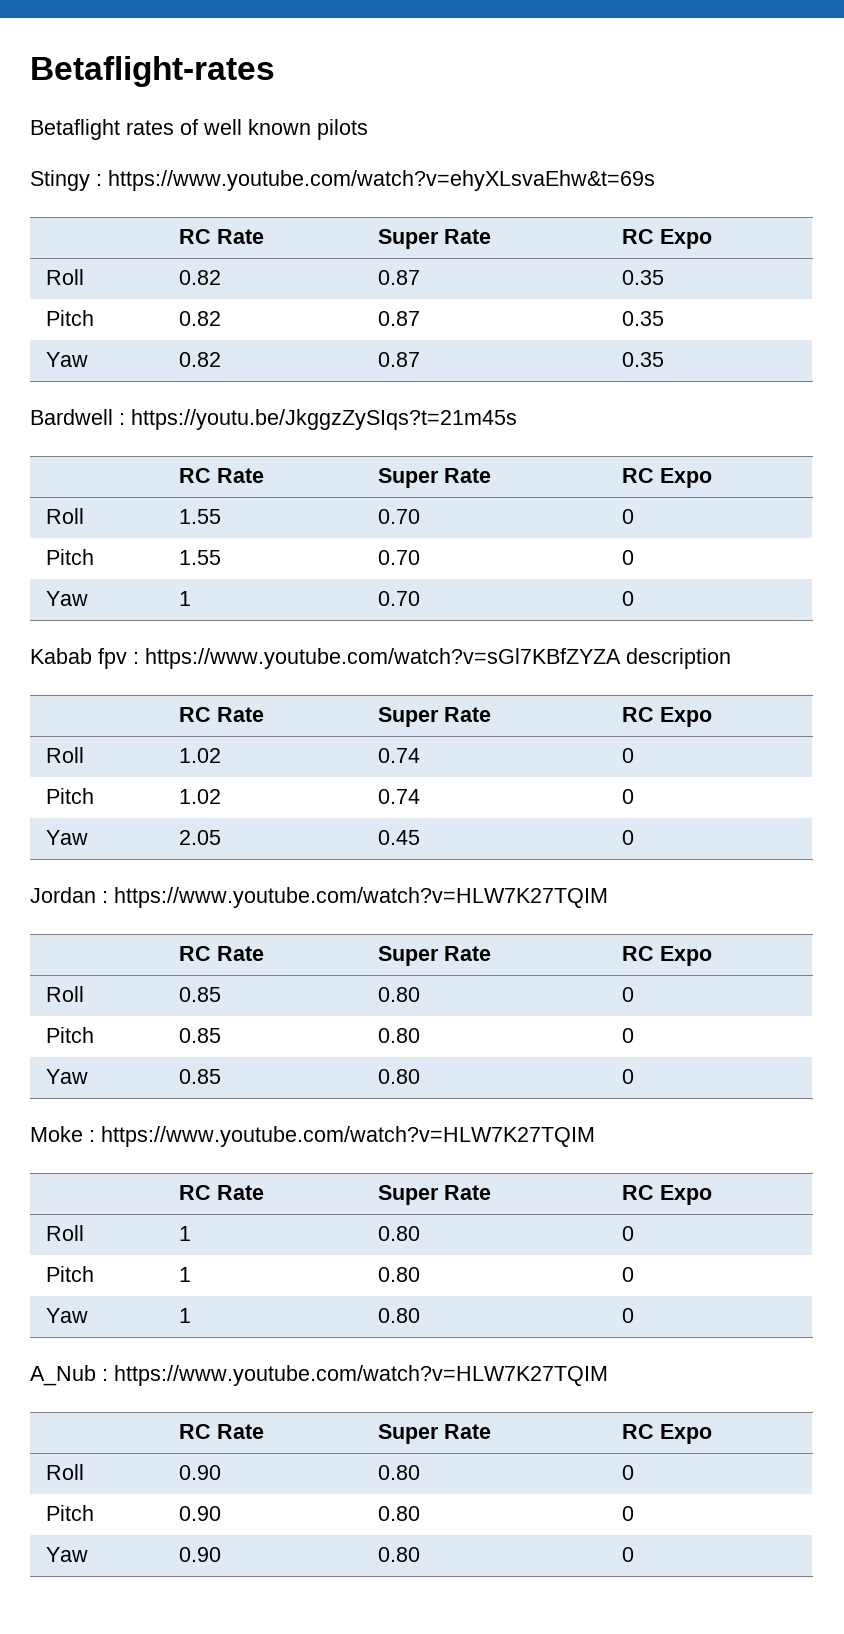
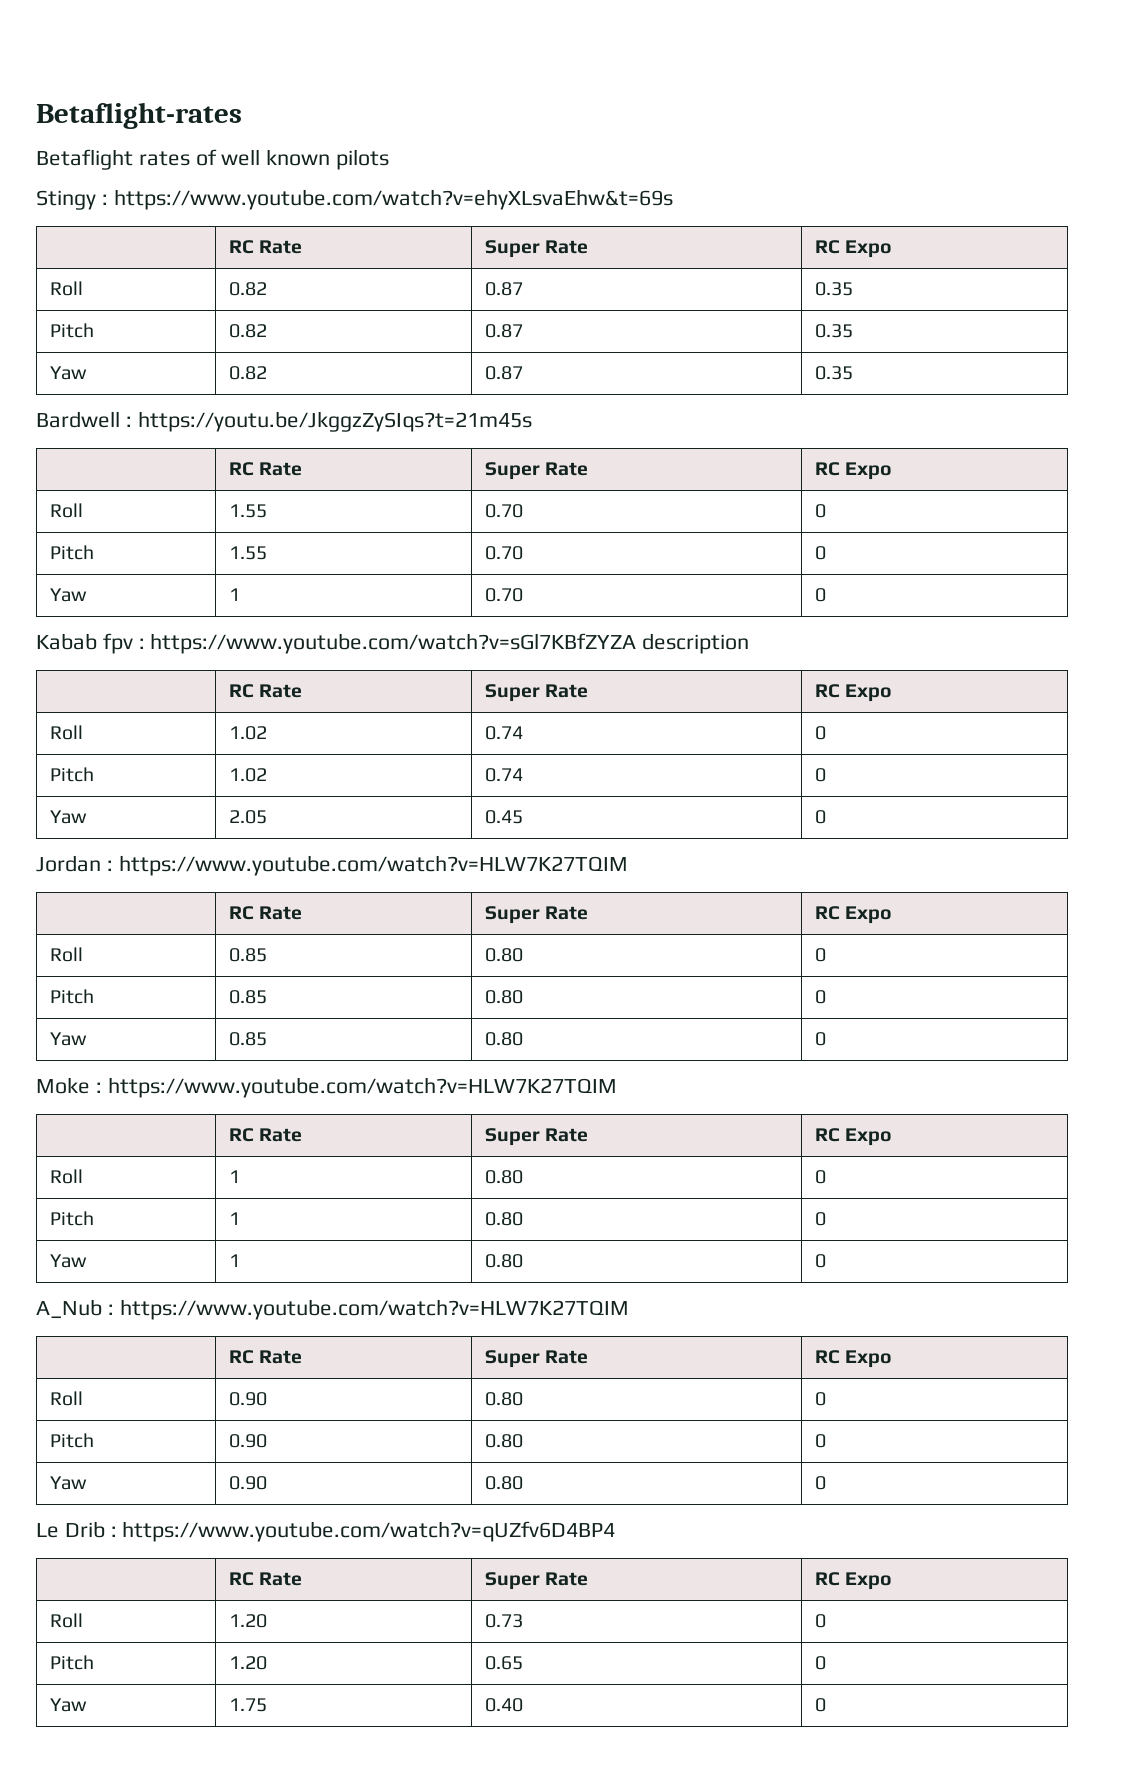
+ Le Drib : https://www.youtube.com/watch?v=qUZfv6D4BP4
+ | RC Rate | Super Rate | RC Expo
+ Roll | 1.20 | 0.73 | 0
+ Pitch | 1.20 | 0.65 | 0
+ Yaw | 1.75 | 0.40 | 0

